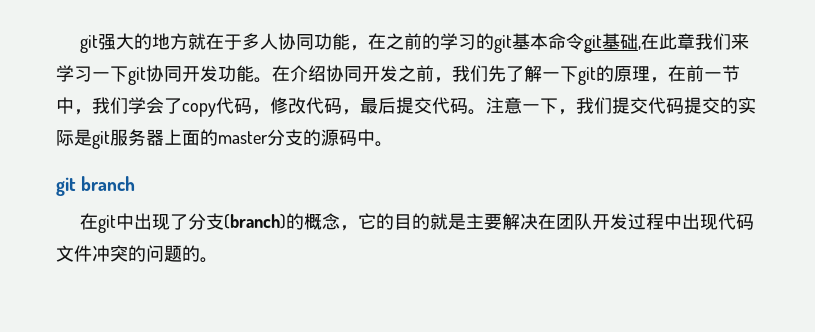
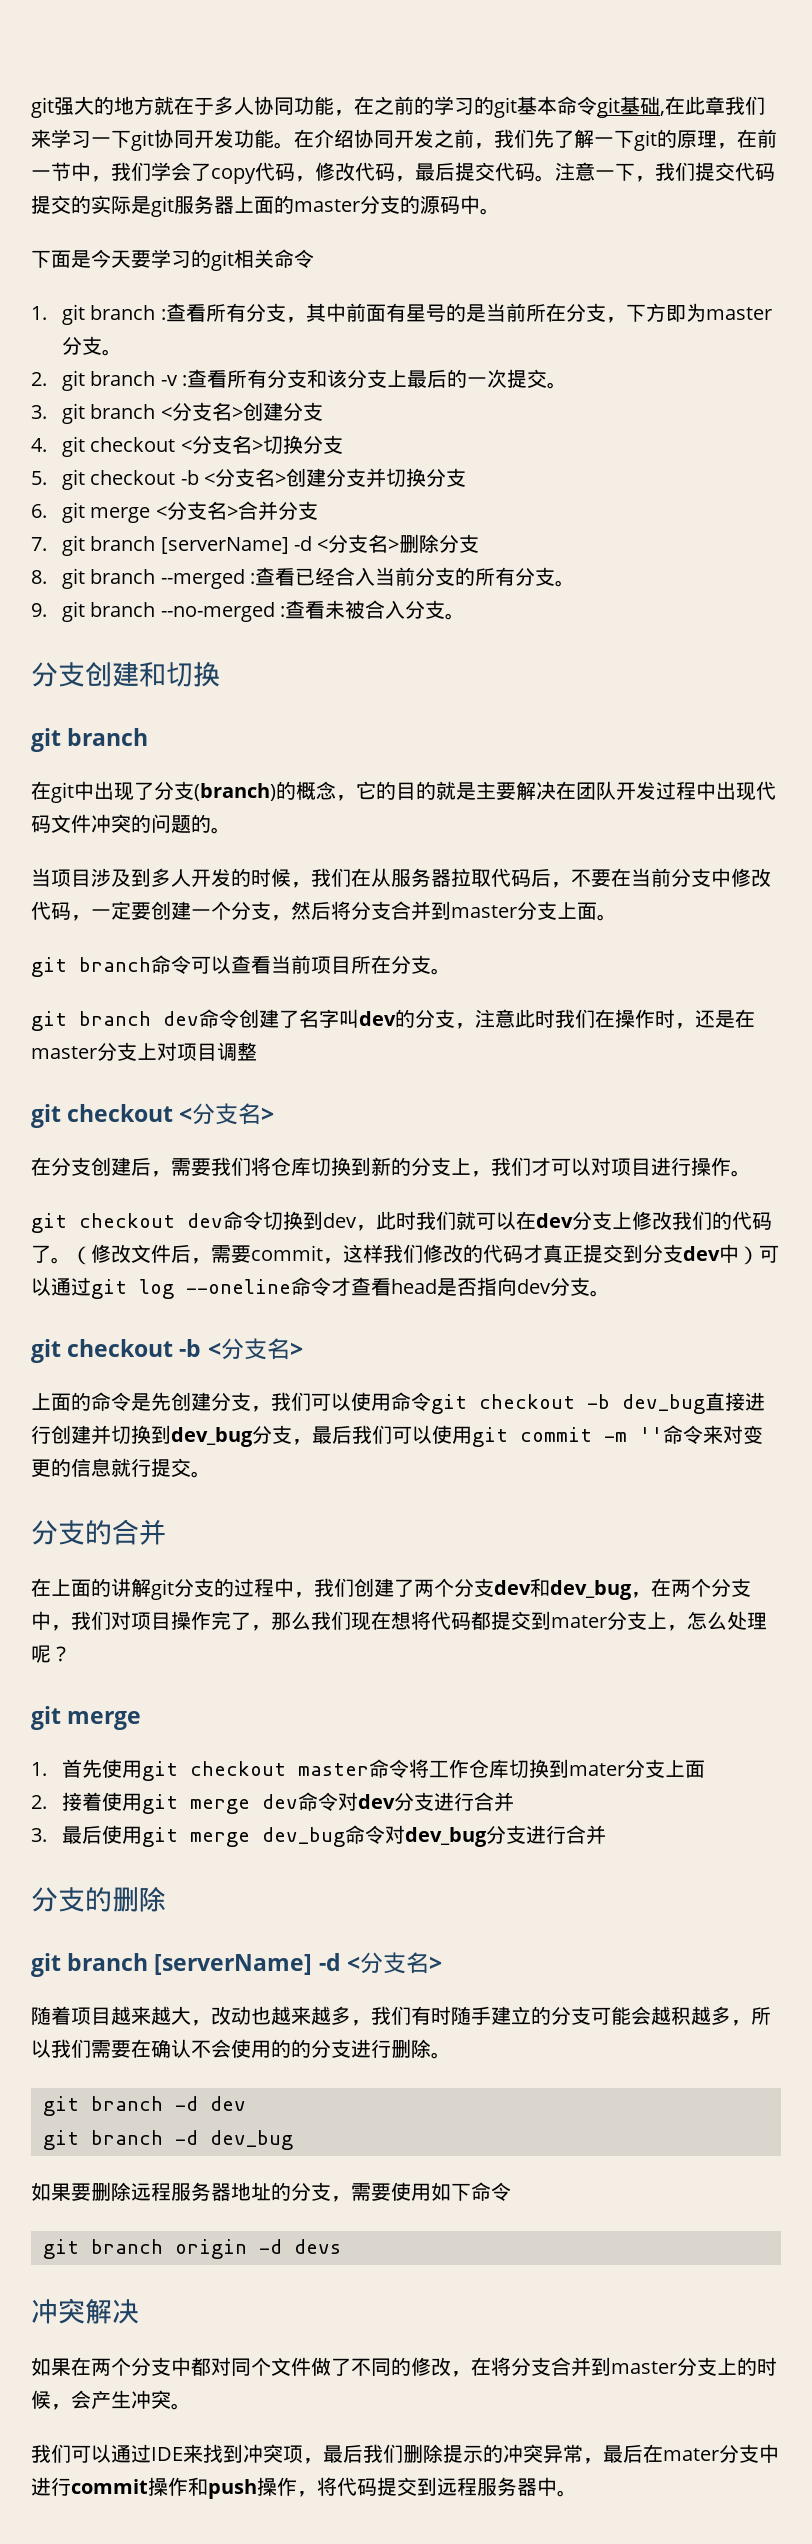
+ 下面是今天要学习的git相关命令
+ 1. git branch :查看所有分支，其中前面有星号的是当前所在分支，下方即为master分支。
+ 2. git branch -v :查看所有分支和该分支上最后的一次提交。
+ 3. git branch <分支名>创建分支
+ 4. git checkout <分支名>切换分支
+ 5. git checkout -b <分支名>创建分支并切换分支
+ 6. git merge <分支名>合并分支
+ 7. git branch [serverName] -d <分支名>删除分支
+ 8. git branch --merged :查看已经合入当前分支的所有分支。
+ 9. git branch --no-merged :查看未被合入分支。
+ 分支创建和切换
+ 当项目涉及到多人开发的时候，我们在从服务器拉取代码后，不要在当前分支中修改代码，一定要创建一个分支，然后将分支合并到master分支上面。
+ git branch命令可以查看当前项目所在分支。
+ git branch dev命令创建了名字叫dev的分支，注意此时我们在操作时，还是在master分支上对项目调整
+ git checkout <分支名>
+ 在分支创建后，需要我们将仓库切换到新的分支上，我们才可以对项目进行操作。
+ git checkout dev命令切换到dev，此时我们就可以在dev分支上修改我们的代码了。（修改文件后，需要commit，这样我们修改的代码才真正提交到分支dev中）可以通过git log --oneline命令才查看head是否指向dev分支。
+ git checkout -b <分支名>
+ 上面的命令是先创建分支，我们可以使用命令git checkout -b dev_bug直接进行创建并切换到dev_bug分支，最后我们可以使用git commit -m ''命令来对变更的信息就行提交。
+ 分支的合并
+ 在上面的讲解git分支的过程中，我们创建了两个分支dev和dev_bug，在两个分支中，我们对项目操作完了，那么我们现在想将代码都提交到mater分支上，怎么处理呢？
+ git merge
+ 1.首先使用git checkout master命令将工作仓库切换到mater分支上面
+ 2.接着使用git merge dev命令对dev分支进行合并
+ 3.最后使用git merge dev_bug命令对dev_bug分支进行合并
+ 分支的删除
+ git branch [serverName] -d <分支名>
+ 随着项目越来越大，改动也越来越多，我们有时随手建立的分支可能会越积越多，所以我们需要在确认不会使用的的分支进行删除。
+ git branch -d dev
+ git branch -d dev_bug
+ 如果要删除远程服务器地址的分支，需要使用如下命令
+ git branch origin -d devs
+ 冲突解决
+ 如果在两个分支中都对同个文件做了不同的修改，在将分支合并到master分支上的时候，会产生冲突。
+ 我们可以通过IDE来找到冲突项，最后我们删除提示的冲突异常，最后在mater分支中进行commit操作和push操作，将代码提交到远程服务器中。

